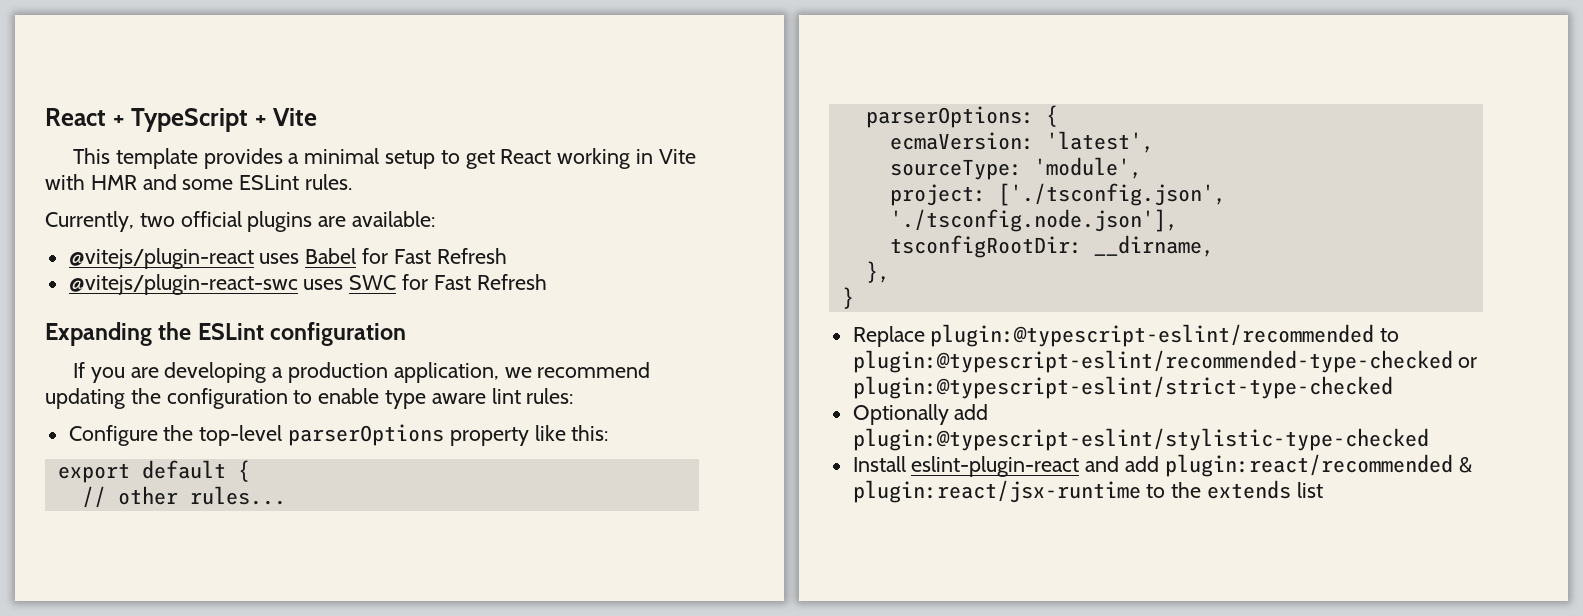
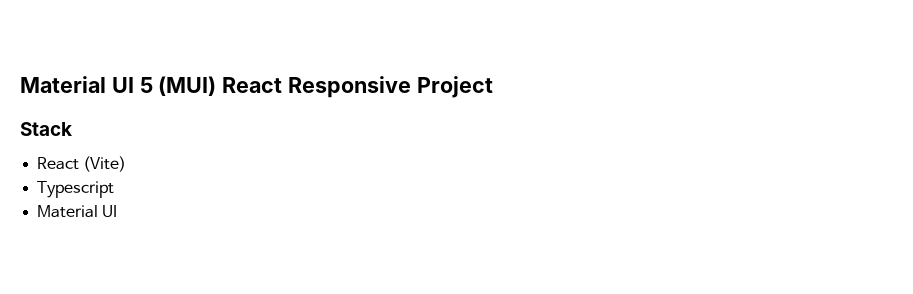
- React + TypeScript + Vite
- This template provides a minimal setup to get React working in Vite with HMR and some ESLint rules.
- Currently, two official plugins are available:
- @vitejs/plugin-react uses Babel for Fast Refresh
- @vitejs/plugin-react-swc uses SWC for Fast Refresh
- Expanding the ESLint configuration
- If you are developing a production application, we recommend updating the configuration to enable type aware lint rules:
- Configure the top-level parserOptions property like this:
- export default {
- // other rules...
- parserOptions: {
- ecmaVersion: 'latest',
- sourceType: 'module',
- project: ['./tsconfig.json', './tsconfig.node.json'],
- tsconfigRootDir: __dirname,
- },
- }
- Replace plugin:@typescript-eslint/recommended to plugin:@typescript-eslint/recommended-type-checked or plugin:@typescript-eslint/strict-type-checked
- Optionally add plugin:@typescript-eslint/stylistic-type-checked
- Install eslint-plugin-react and add plugin:react/recommended & plugin:react/jsx-runtime to the extends list
+ Material UI 5 (MUI) React Responsive Project
+ Stack
+ React (Vite)
+ Typescript
+ Material UI

